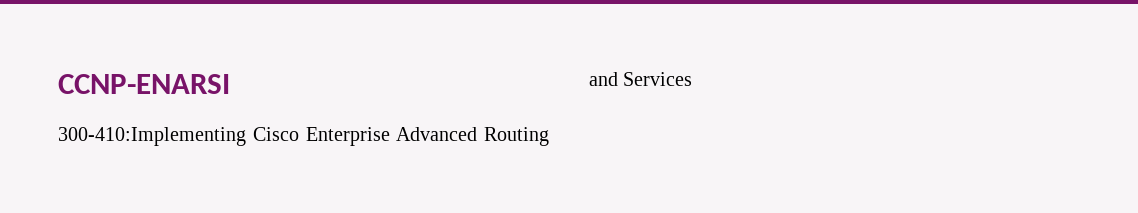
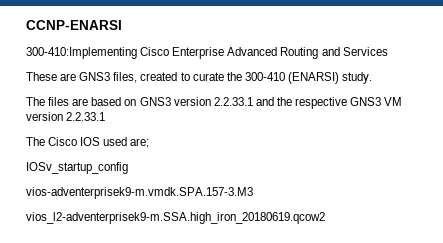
+ These are GNS3 files, created to curate the 300-410 (ENARSI) study.
+ The files are based on GNS3 version 2.2.33.1 and the respective GNS3 VM version 2.2.33.1
+ The Cisco IOS used are;
+ IOSv_startup_config
+ vios-adventerprisek9-m.vmdk.SPA.157-3.M3
+ vios_l2-adventerprisek9-m.SSA.high_iron_20180619.qcow2

